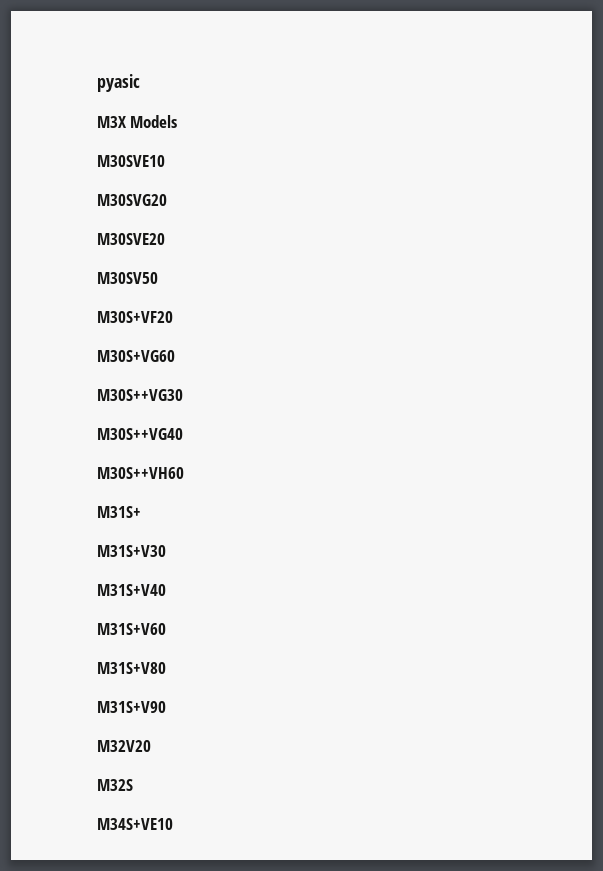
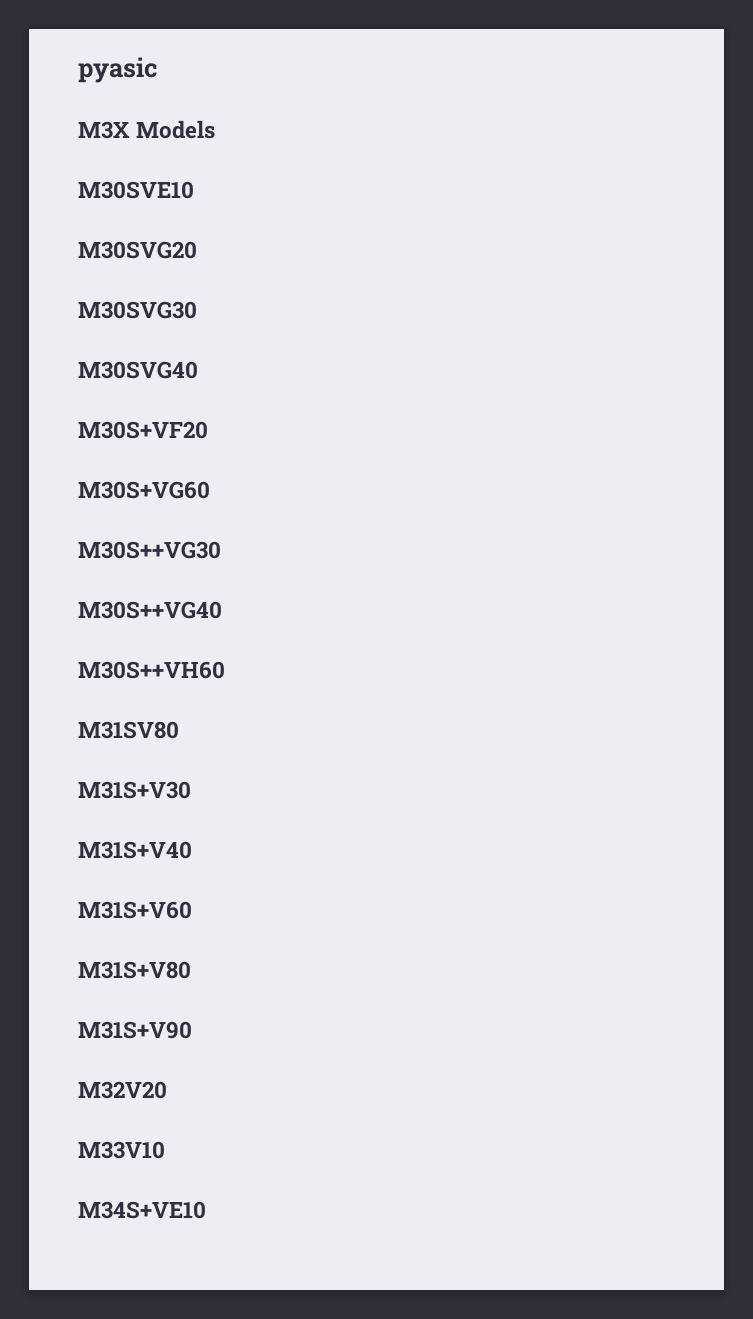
- M30SVE20
- M30SV50
+ M30SVG30
+ M30SVG40
- M31S+
+ M31SV80
- M32S
+ M33V10

